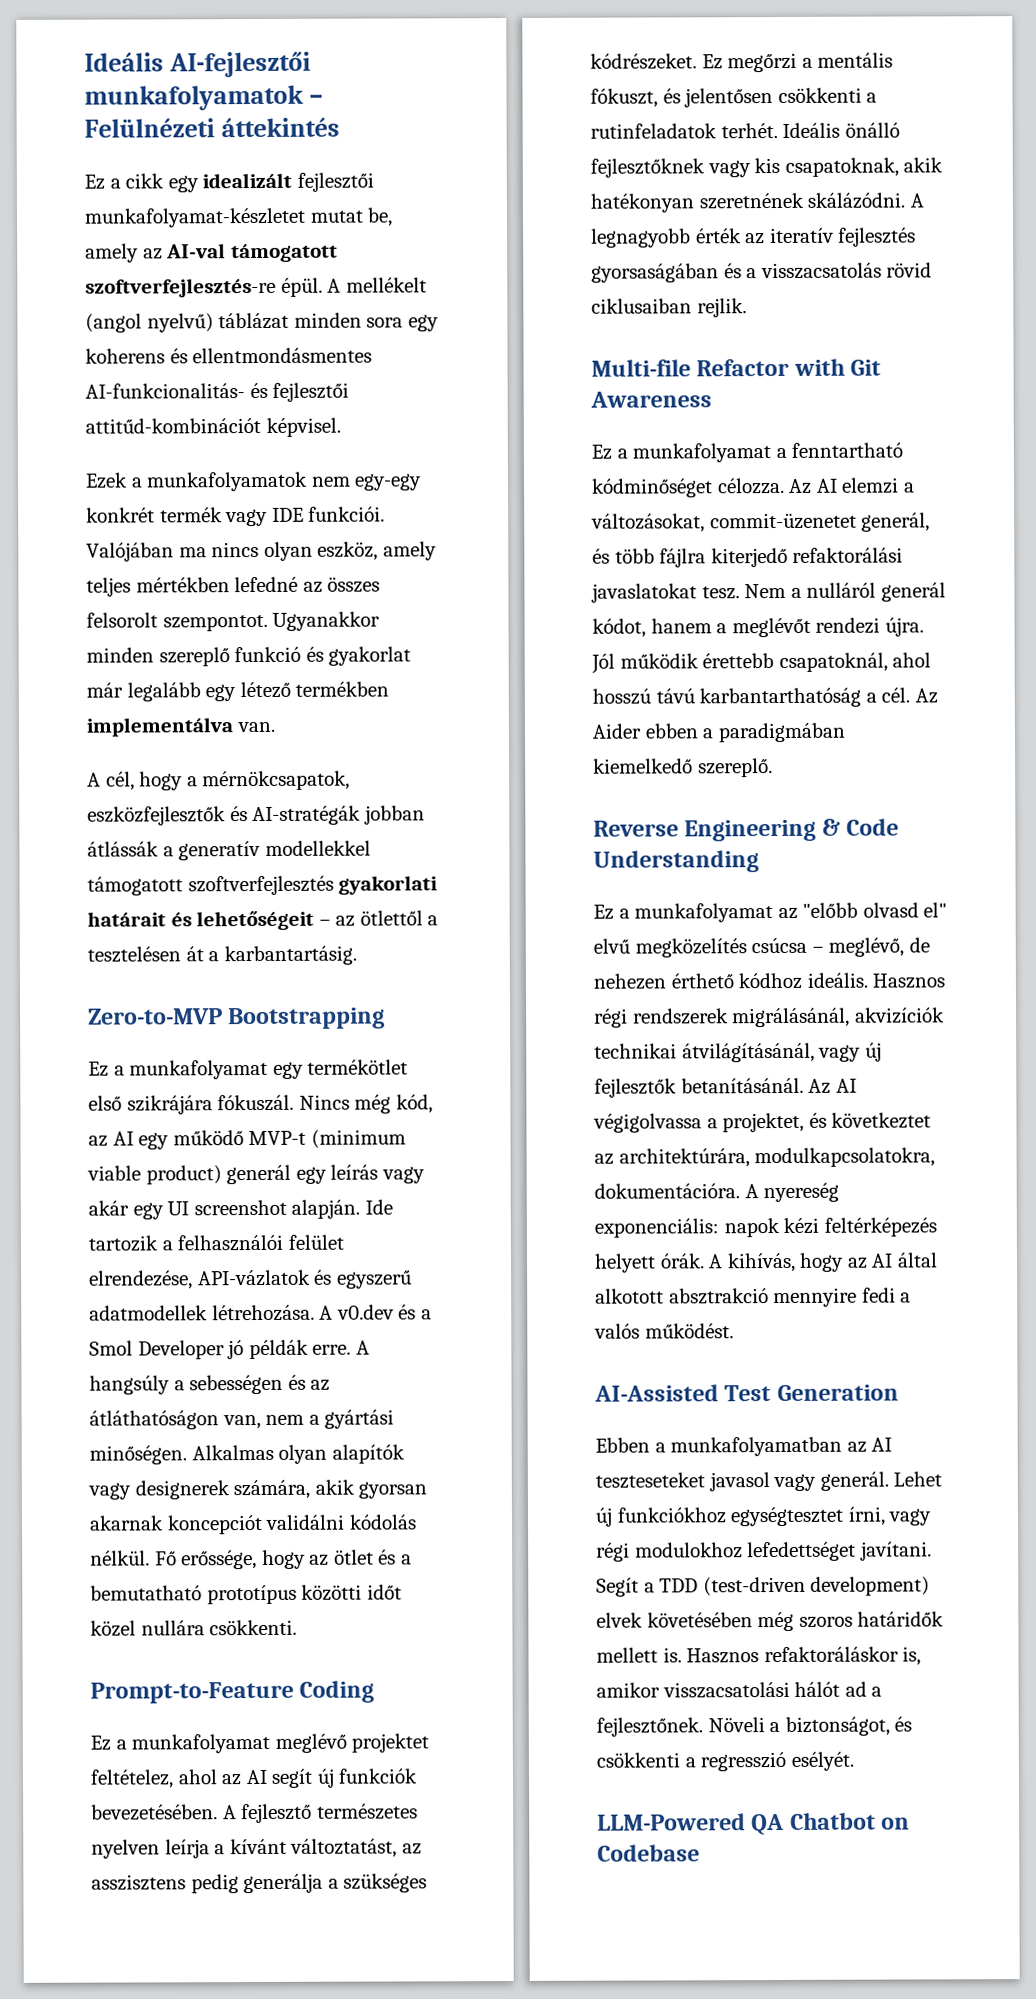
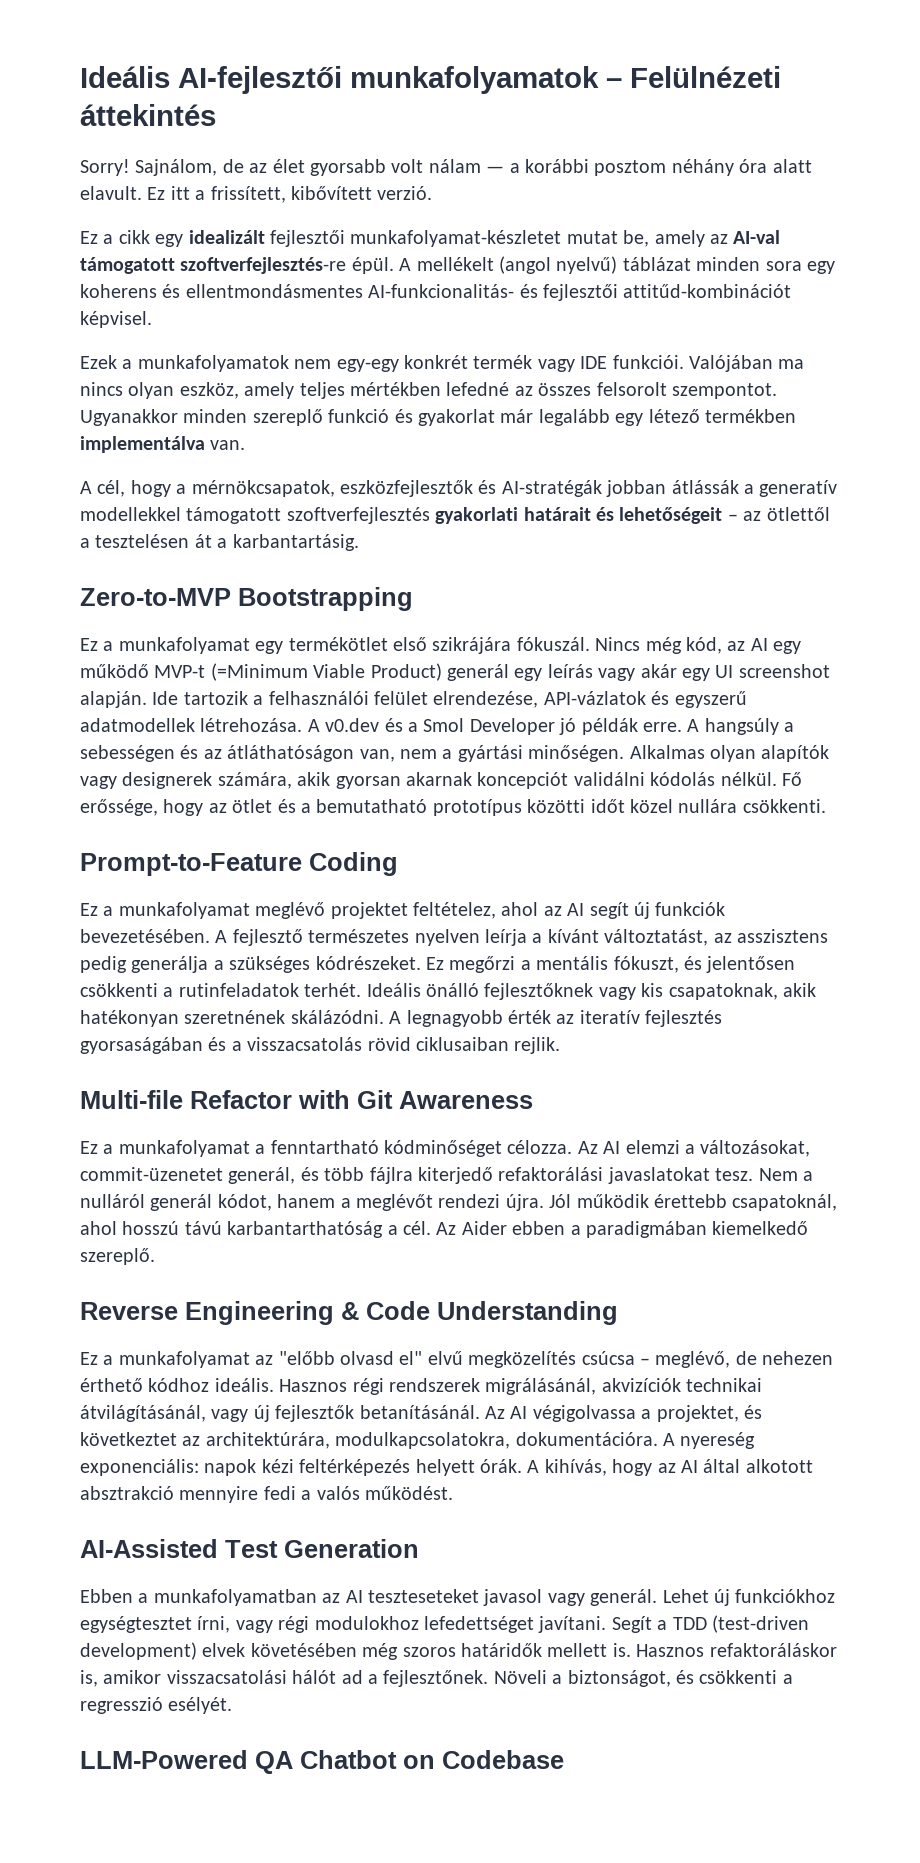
+ Sorry! Sajnálom, de az élet gyorsabb volt nálam — a korábbi posztom néhány óra alatt elavult. Ez itt a frissített, kibővített verzió.
- Nincs még kód, az AI egy működő MVP-t (minimum viable product) generál egy leírás vagy akár egy UI screenshot alapján.
+ Nincs még kód, az AI egy működő MVP-t (=Minimum Viable Product) generál egy leírás vagy akár egy UI screenshot alapján.

